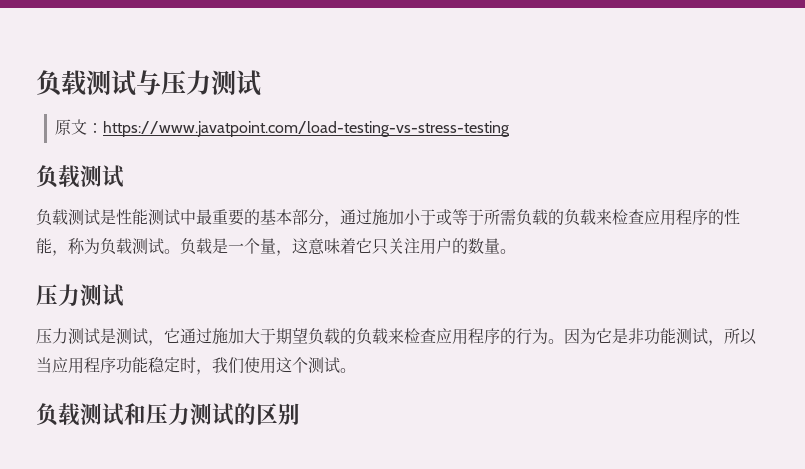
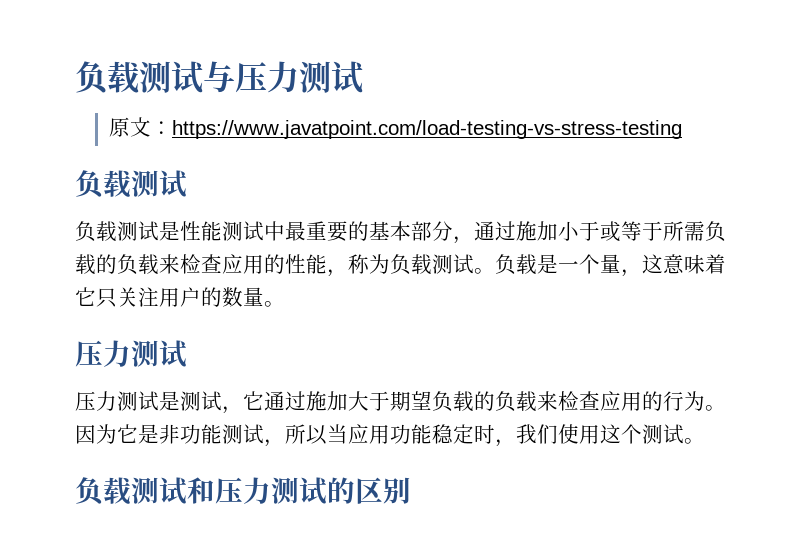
- 负载测试是性能测试中最重要的基本部分，通过施加小于或等于所需负载的负载来检查应用程序的性能，称为负载测试。
+ 负载测试是性能测试中最重要的基本部分，通过施加小于或等于所需负载的负载来检查应用的性能，称为负载测试。
- 压力测试是测试，它通过施加大于期望负载的负载来检查应用程序的行为。
+ 压力测试是测试，它通过施加大于期望负载的负载来检查应用的行为。
- 因为它是非功能测试，所以当应用程序功能稳定时，我们使用这个测试。
+ 因为它是非功能测试，所以当应用功能稳定时，我们使用这个测试。

